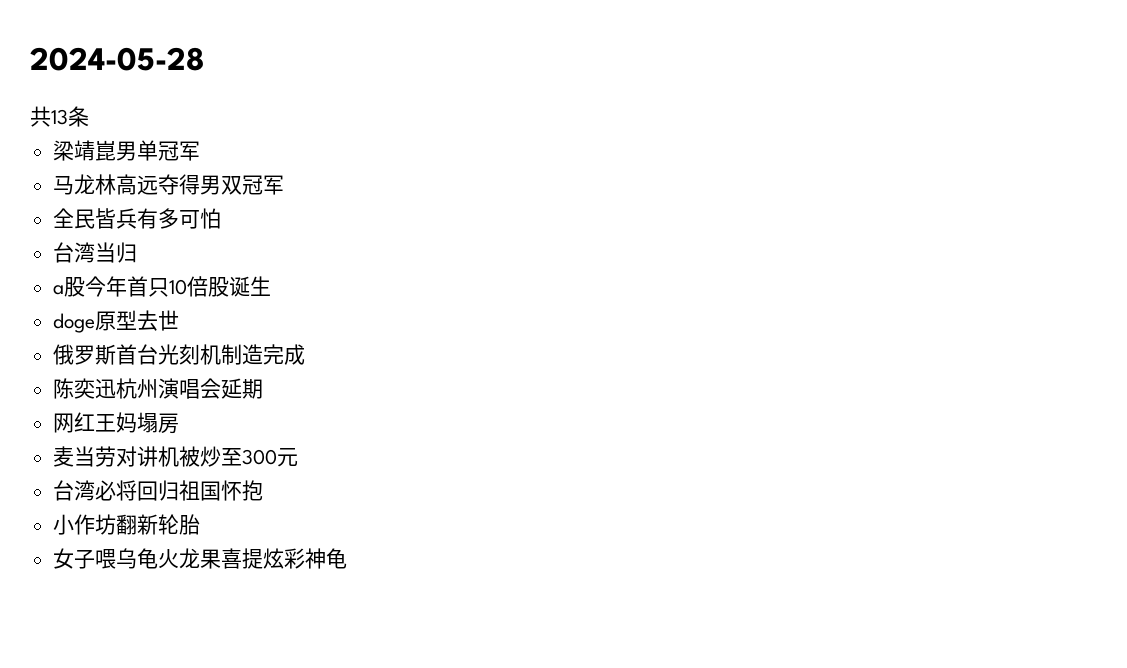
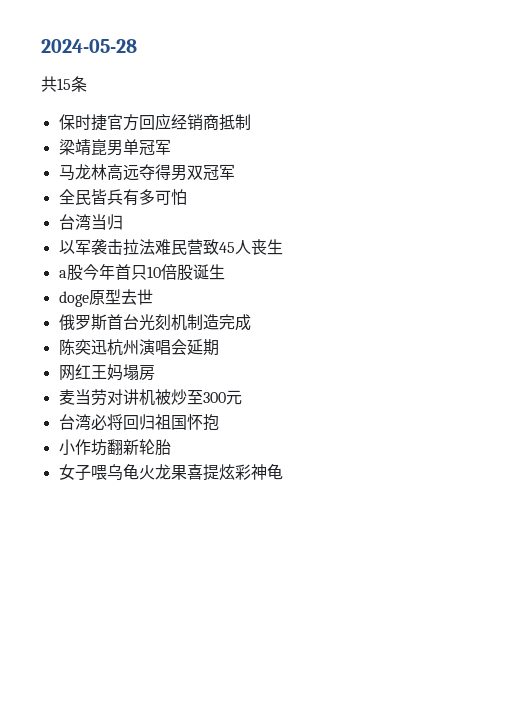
- 共13条
+ 共15条
+ 保时捷官方回应经销商抵制
+ 以军袭击拉法难民营致45人丧生

